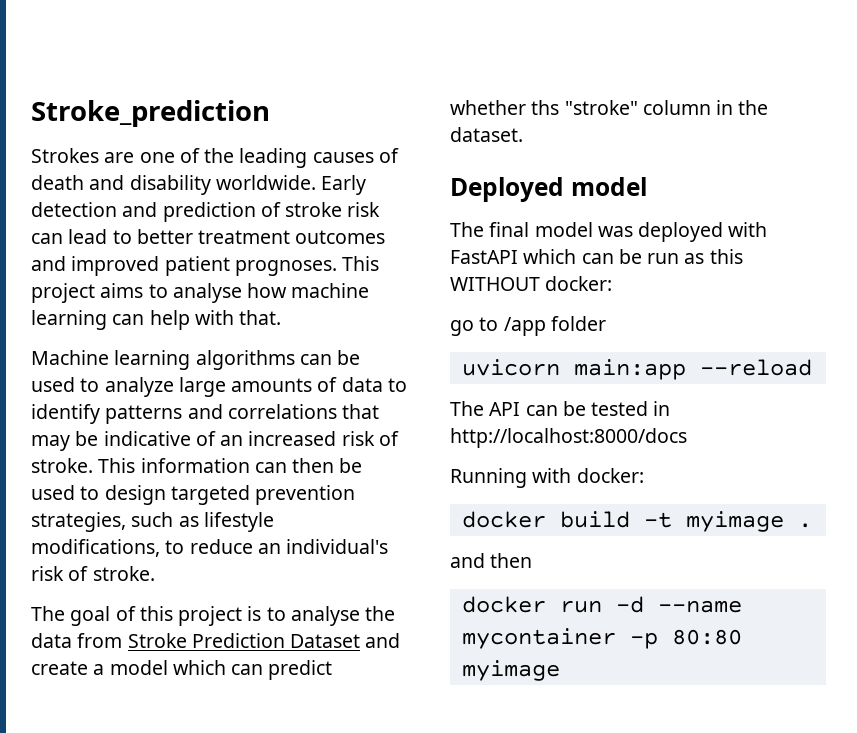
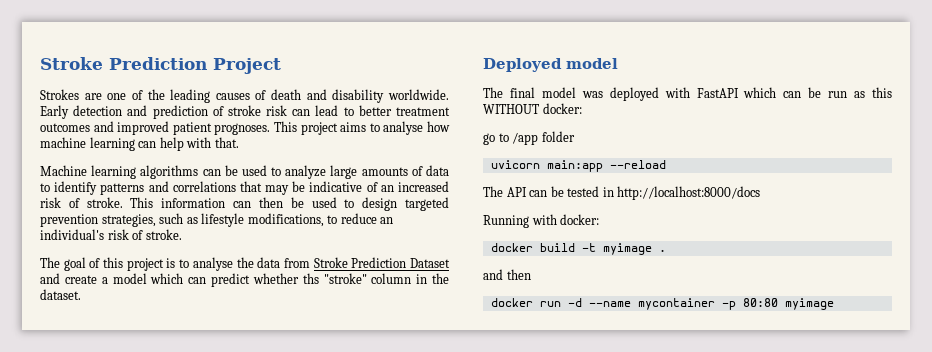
- Stroke_prediction
+ Stroke Prediction Project

